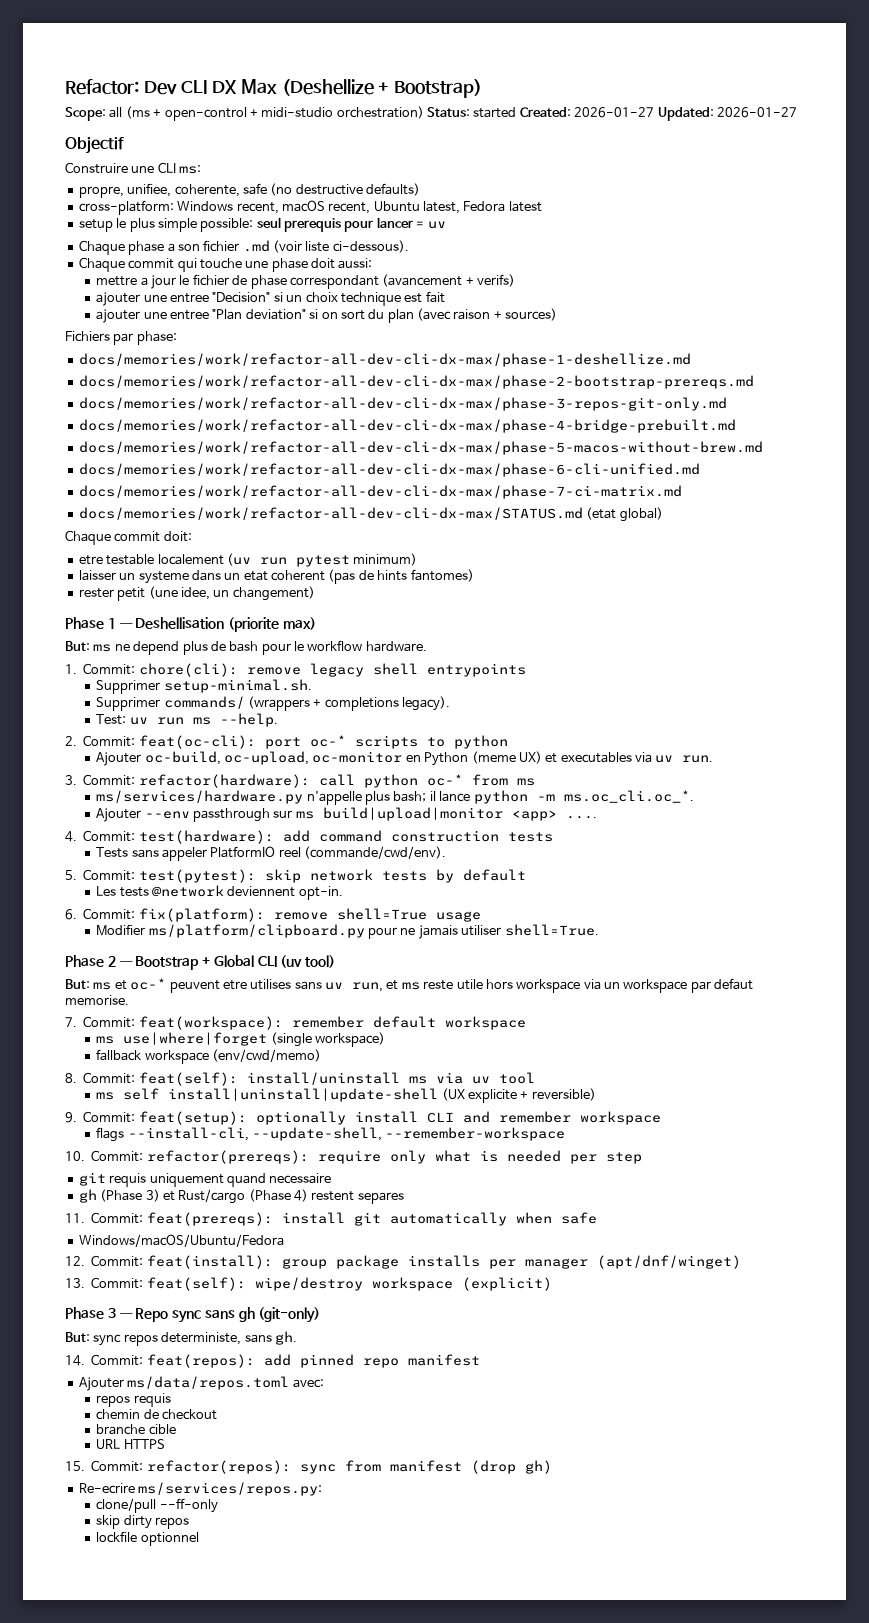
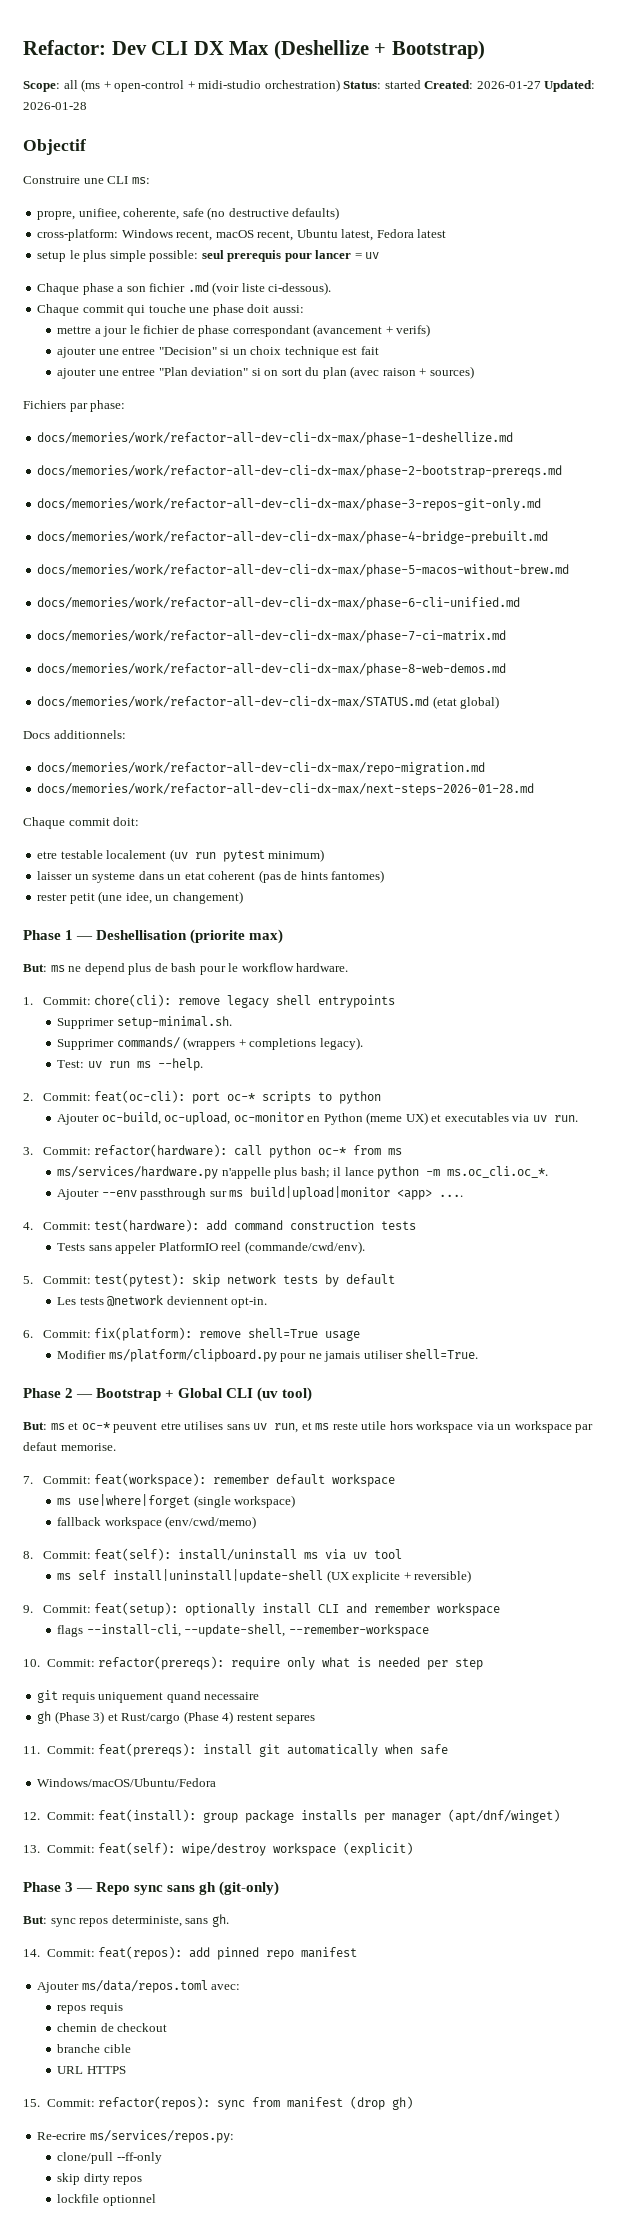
- Scope: all (ms + open-control + midi-studio orchestration) Status: started Created: 2026-01-27 Updated: 2026-01-27
+ Scope: all (ms + open-control + midi-studio orchestration) Status: started Created: 2026-01-27 Updated: 2026-01-28
+ docs/memories/work/refactor-all-dev-cli-dx-max/phase-8-web-demos.md
+ Docs additionnels:
+ docs/memories/work/refactor-all-dev-cli-dx-max/repo-migration.md
+ docs/memories/work/refactor-all-dev-cli-dx-max/next-steps-2026-01-28.md

